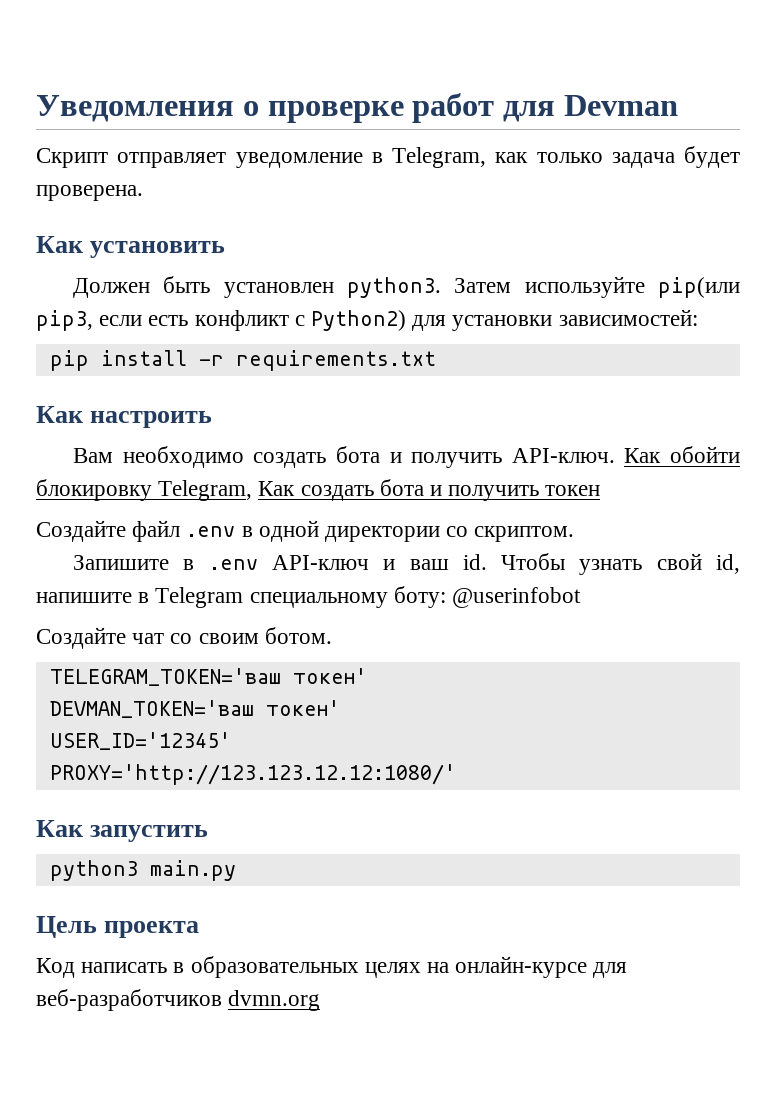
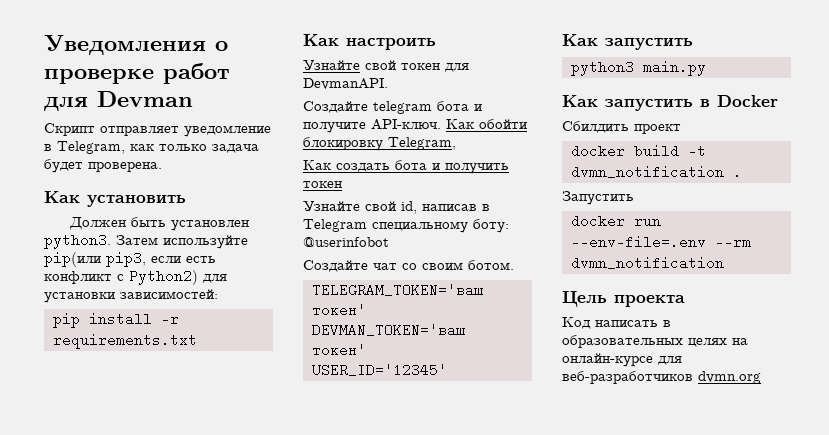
- Вам необходимо создать бота и получить API-ключ.
+ Узнайте свой токен для DevmanAPI.
+ Создайте telegram бота и получите API-ключ.
- Как обойти блокировку Telegram, Как создать бота и получить токен
+ Как обойти блокировку Telegram,
+ Как создать бота и получить токен
- Создайте файл .env в одной директории со скриптом.
- Запишите в .env API-ключ и ваш id. Чтобы узнать свой id, напишите в Telegram специальному боту: @userinfobot
+ Узнайте свой id, написав в Telegram специальному боту: @userinfobot
- PROXY='http://123.123.12.12:1080/'
+ Как запустить в Docker
+ Сбилдить проект
+ docker build -t dvmn_notification .
+ Запустить
+ docker run --env-file=.env --rm dvmn_notification

